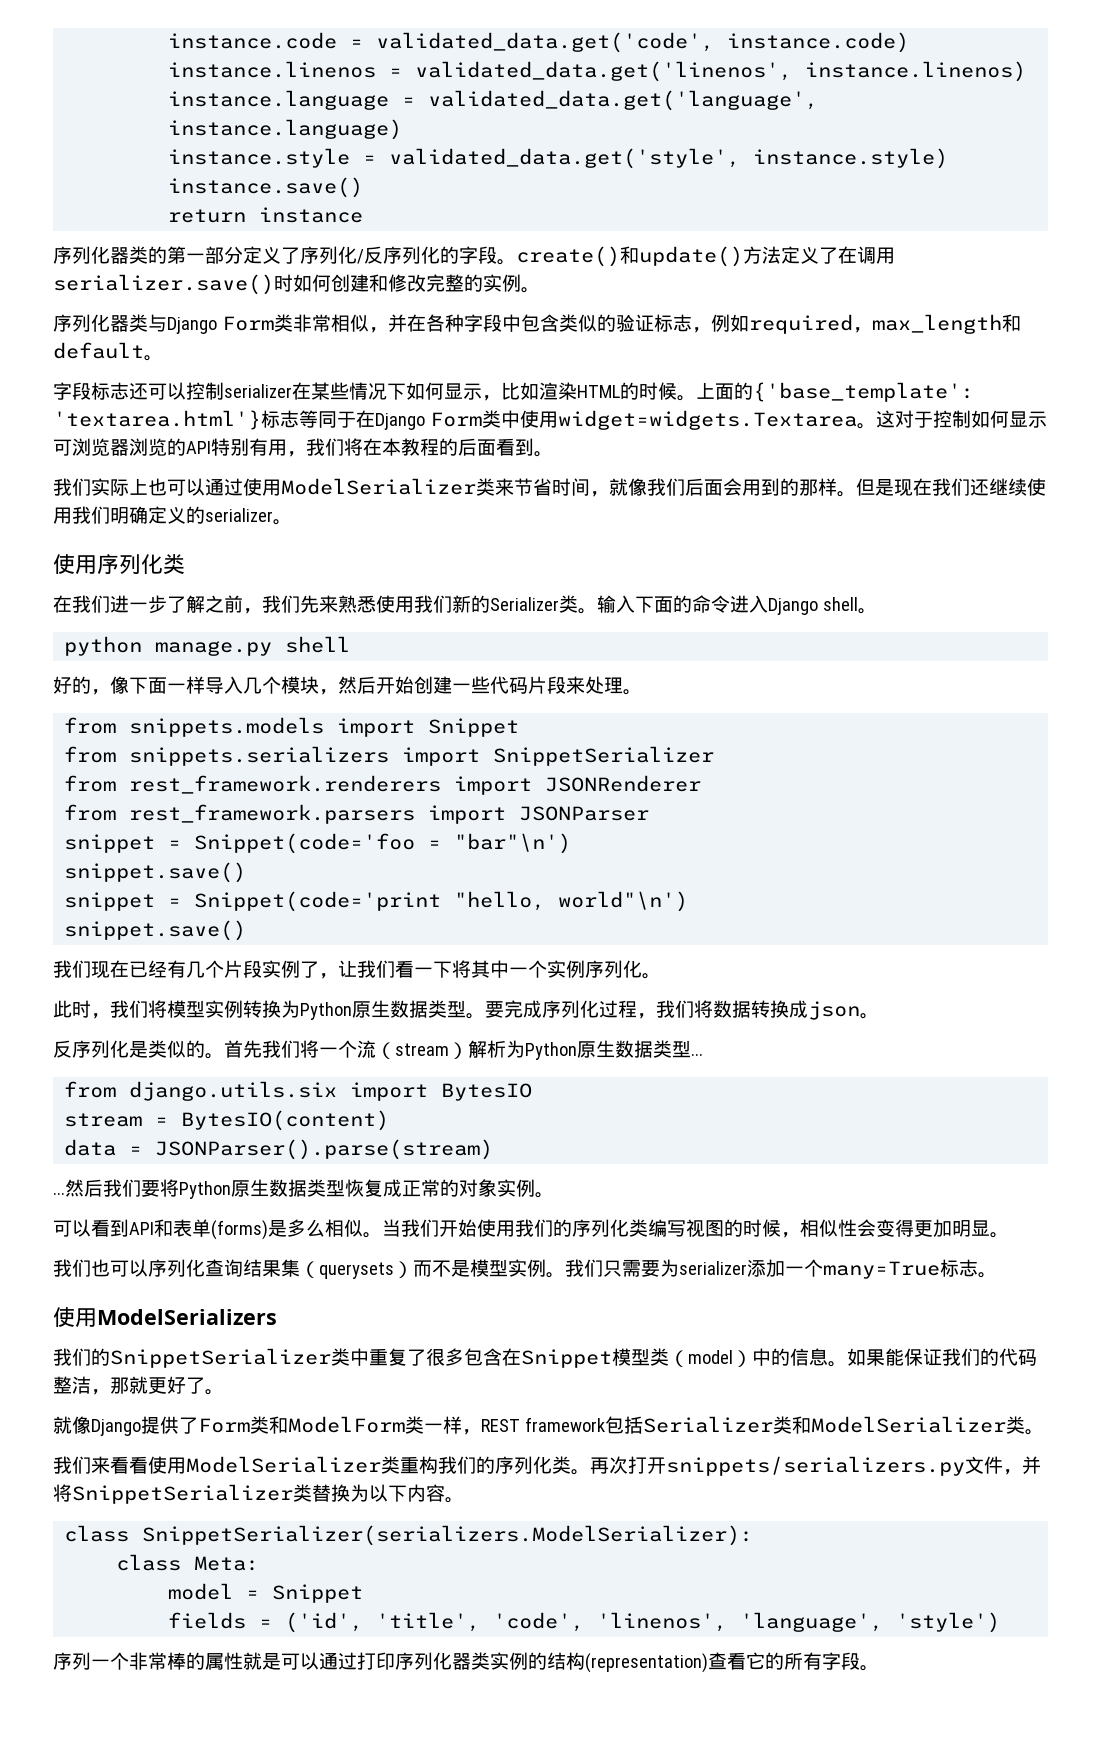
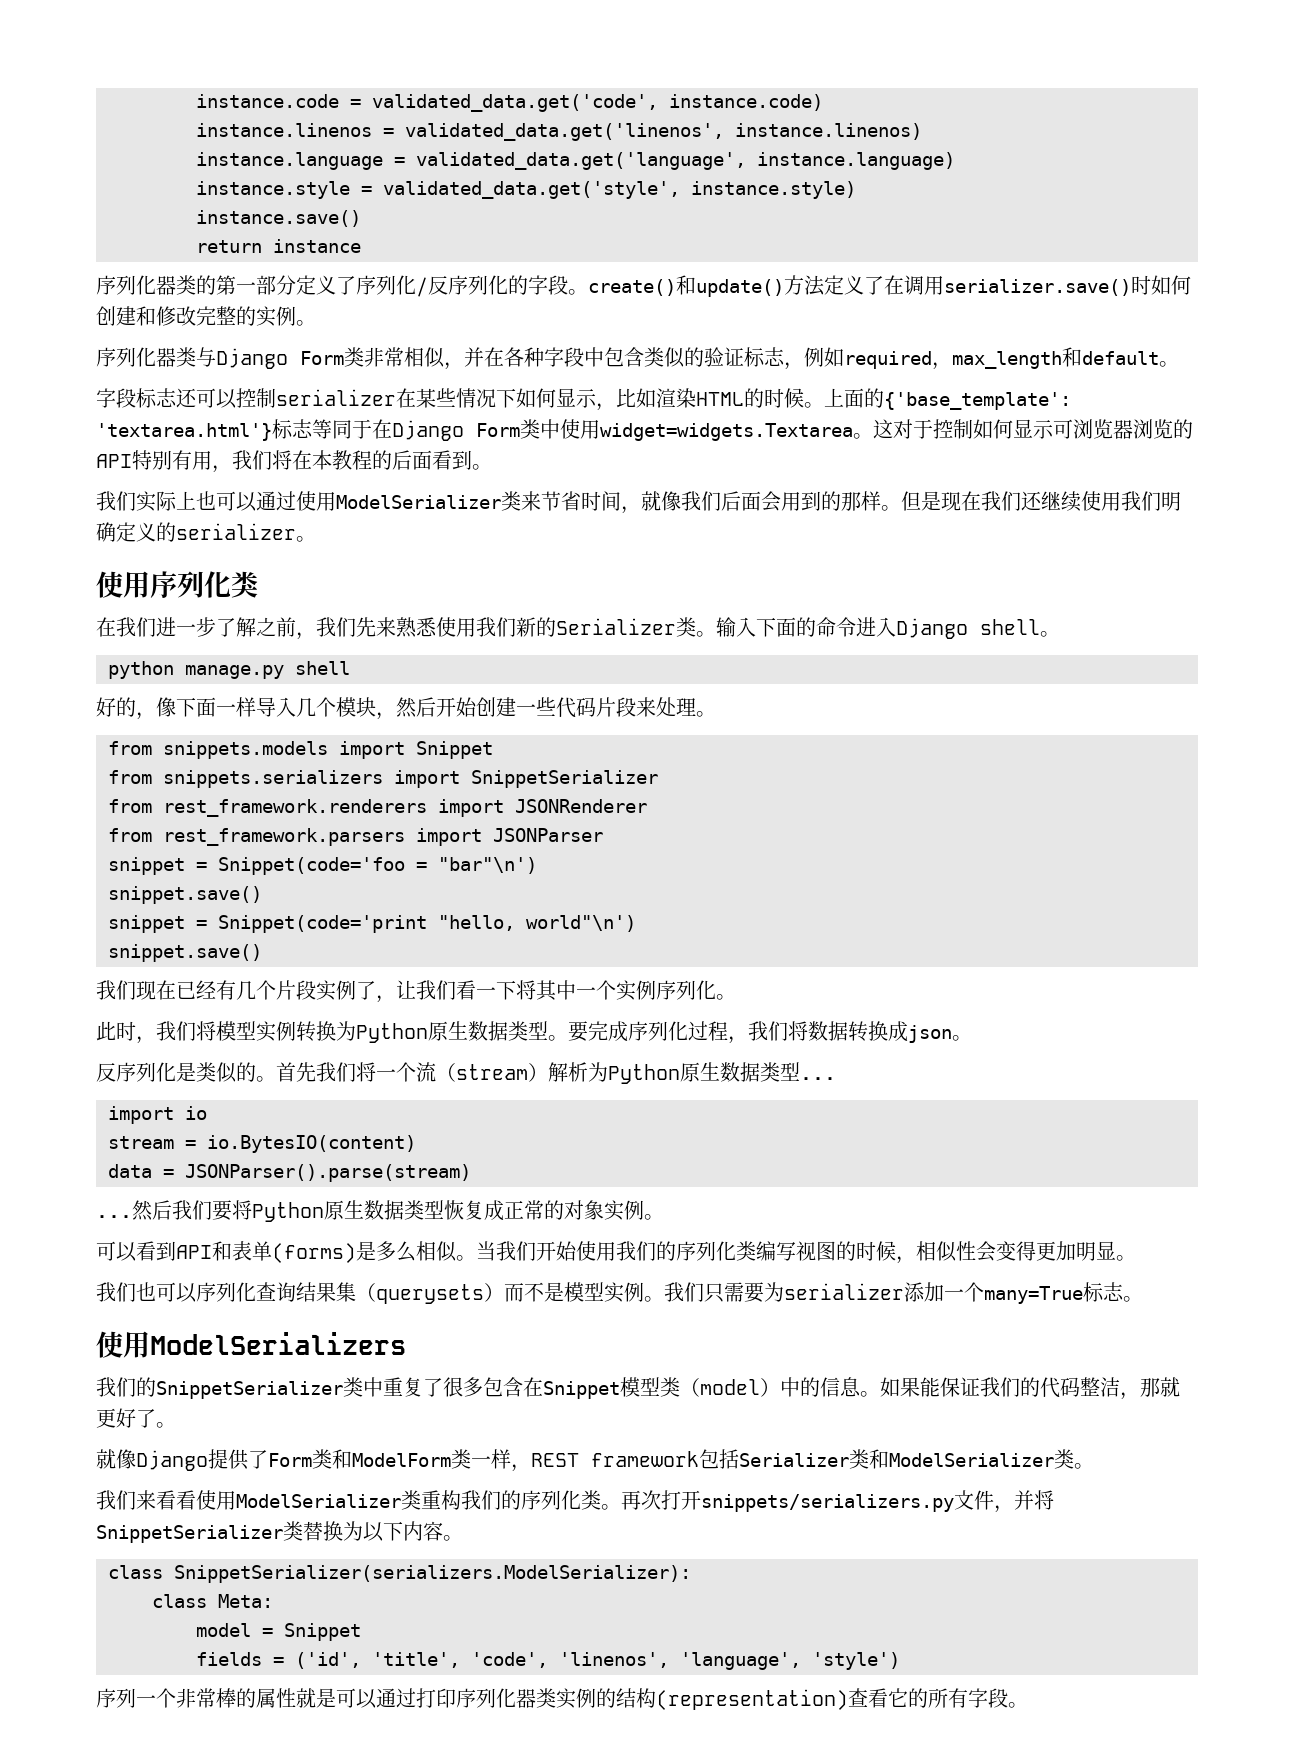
- from django.utils.six import BytesIO
+ import io
- stream = BytesIO(content)
+ stream = io.BytesIO(content)

